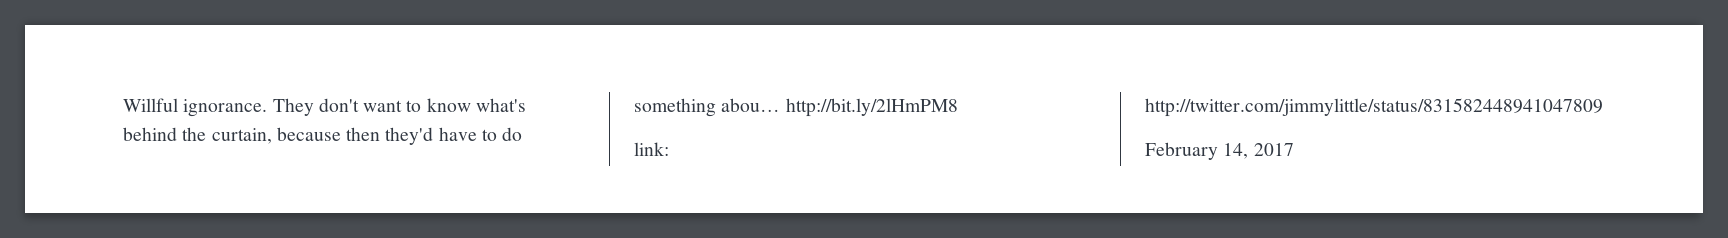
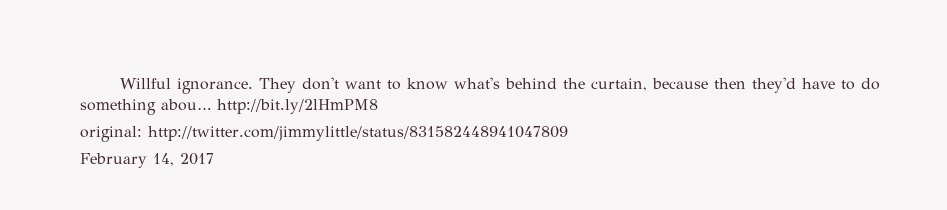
- link: http://twitter.com/jimmylittle/status/831582448941047809
+ original: http://twitter.com/jimmylittle/status/831582448941047809

